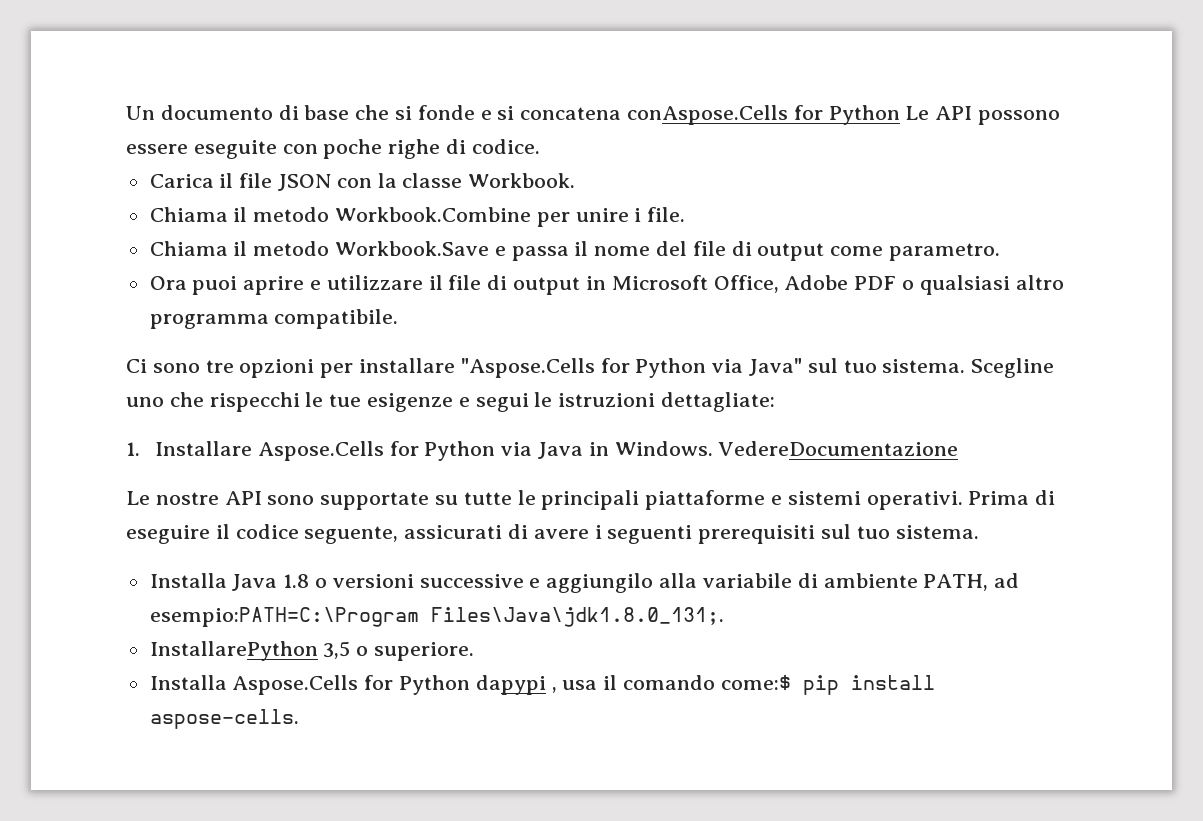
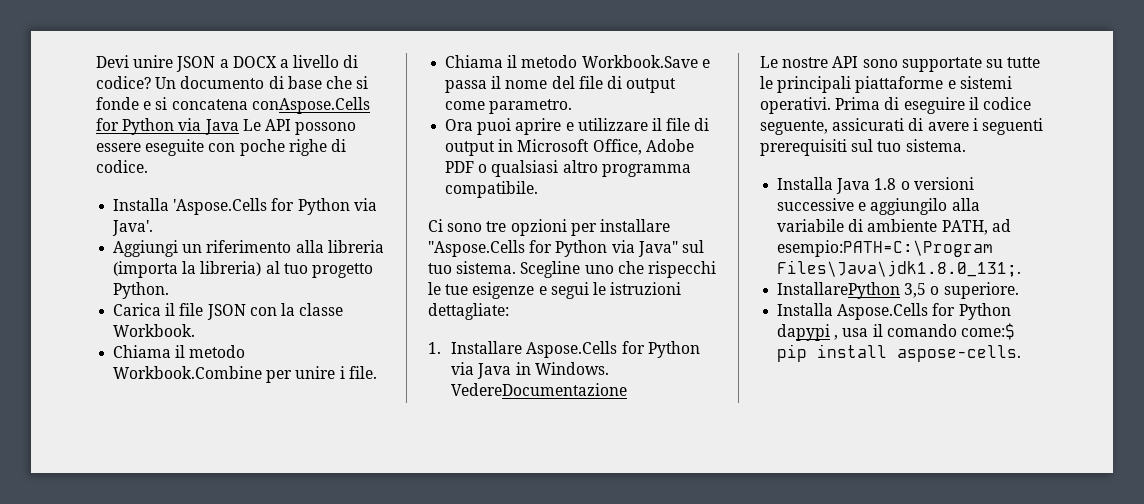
+ Devi unire JSON a DOCX a livello di codice?
- Un documento di base che si fonde e si concatena conAspose.Cells for Python Le API possono essere eseguite con poche righe di codice.
+ Un documento di base che si fonde e si concatena conAspose.Cells for Python via Java Le API possono essere eseguite con poche righe di codice.
+ Installa 'Aspose.Cells for Python via Java'.
+ Aggiungi un riferimento alla libreria (importa la libreria) al tuo progetto Python.

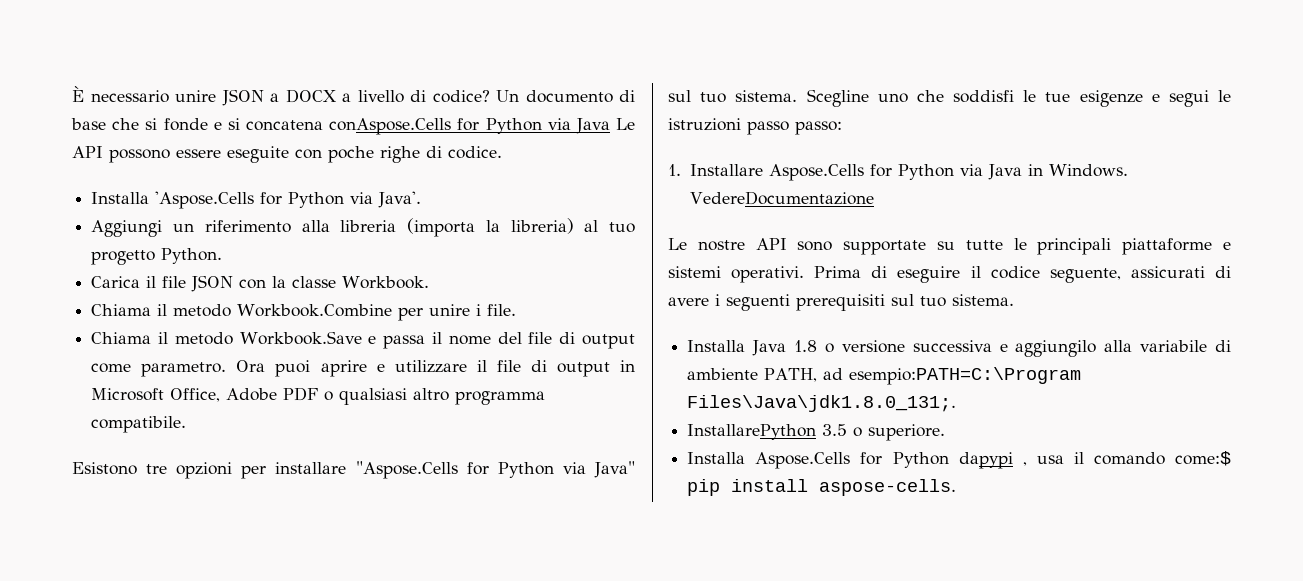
- Devi unire JSON a DOCX a livello di codice?
+ È necessario unire JSON a DOCX a livello di codice?
- Chiama il metodo Workbook.Save e passa il nome del file di output come parametro.
- Ora puoi aprire e utilizzare il file di output in Microsoft Office, Adobe PDF o qualsiasi altro programma compatibile.
+ Chiama il metodo Workbook.Save e passa il nome del file di output come parametro. Ora puoi aprire e utilizzare il file di output in Microsoft Office, Adobe PDF o qualsiasi altro programma compatibile.
- Ci sono tre opzioni per installare "Aspose.Cells for Python via Java" sul tuo sistema.
+ Esistono tre opzioni per installare "Aspose.Cells for Python via Java" sul tuo sistema.
- Scegline uno che rispecchi le tue esigenze e segui le istruzioni dettagliate:
+ Scegline uno che soddisfi le tue esigenze e segui le istruzioni passo passo:
- Installa Java 1.8 o versioni successive e aggiungilo alla variabile di ambiente PATH, ad esempio:PATH=C:\Program Files\Java\jdk1.8.0_131;.
+ Installa Java 1.8 o versione successiva e aggiungilo alla variabile di ambiente PATH, ad esempio:PATH=C:\Program Files\Java\jdk1.8.0_131;.
- InstallarePython 3,5 o superiore.
+ InstallarePython 3.5 o superiore.

